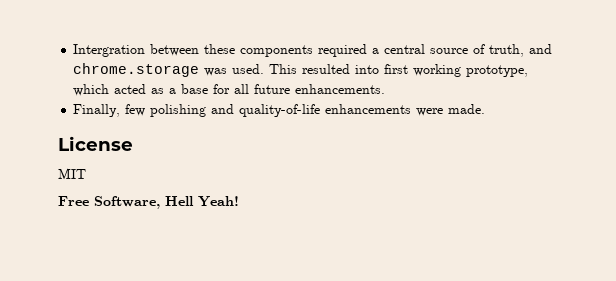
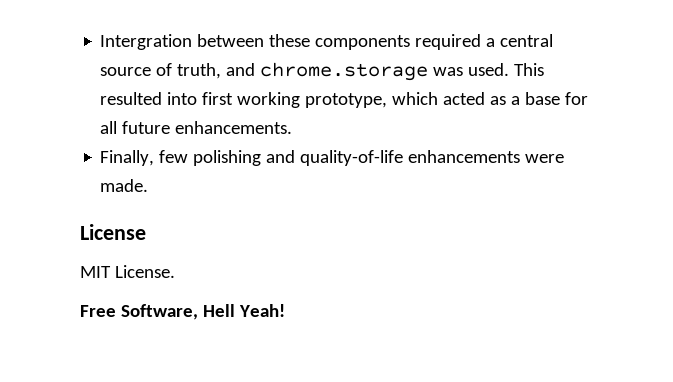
- MIT
+ MIT License.

